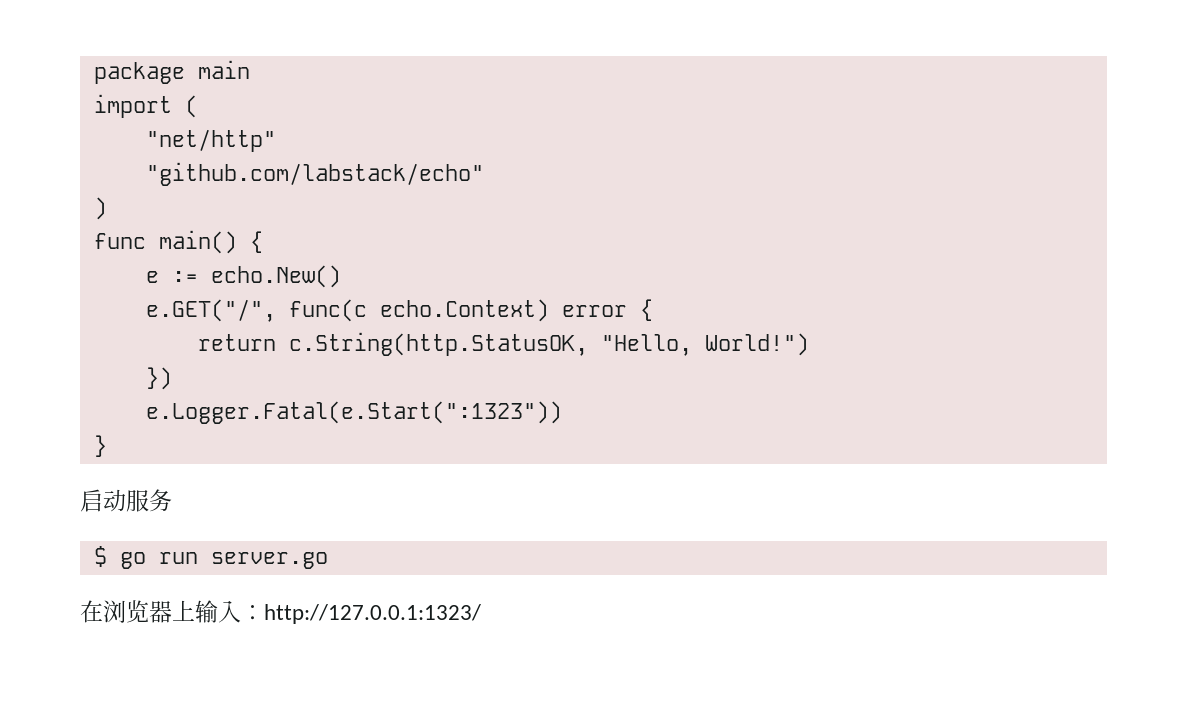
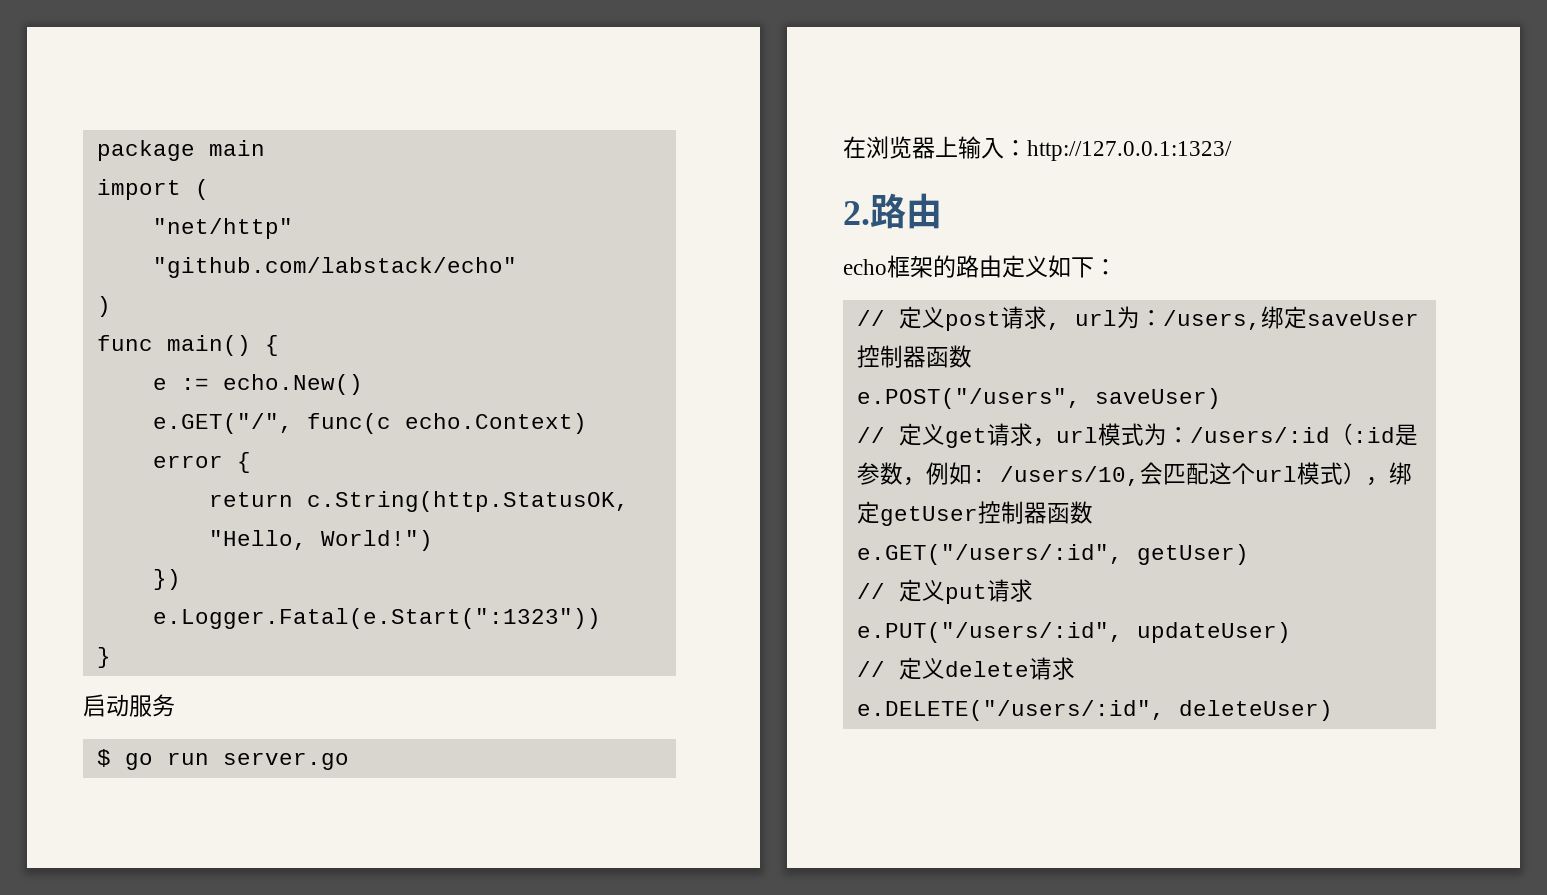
+ 2.路由
+ echo框架的路由定义如下：
+ // 定义post请求, url为：/users,绑定saveUser控制器函数
+ e.POST("/users", saveUser)
+ // 定义get请求，url模式为：/users/:id（:id是参数，例如: /users/10,会匹配这个url模式），绑定getUser控制器函数
+ e.GET("/users/:id", getUser)
+ // 定义put请求
+ e.PUT("/users/:id", updateUser)
+ // 定义delete请求
+ e.DELETE("/users/:id", deleteUser)

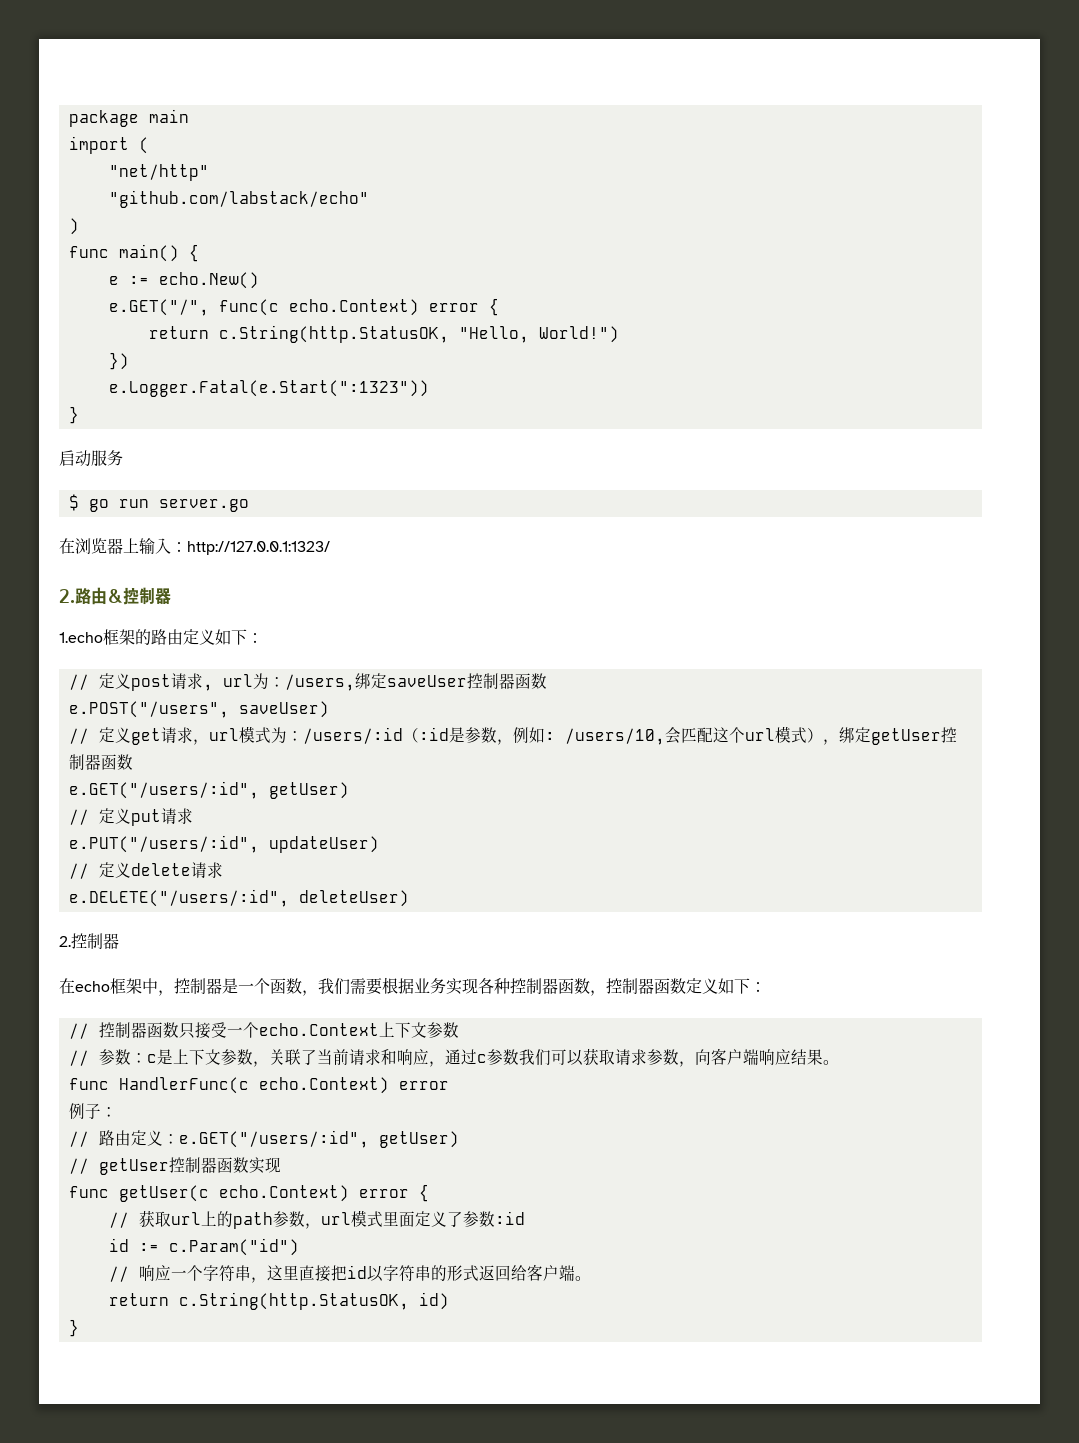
- 2.路由
- echo框架的路由定义如下：
+ 2.路由&控制器
+ 1.echo框架的路由定义如下：
+ 2.控制器
+ 在echo框架中，控制器是一个函数，我们需要根据业务实现各种控制器函数，控制器函数定义如下：
+ // 控制器函数只接受一个echo.Context上下文参数
+ // 参数：c是上下文参数，关联了当前请求和响应，通过c参数我们可以获取请求参数，向客户端响应结果。
+ func HandlerFunc(c echo.Context) error
+ 例子：
+ // 路由定义：e.GET("/users/:id", getUser)
+ // getUser控制器函数实现
+ func getUser(c echo.Context) error {
+ // 获取url上的path参数，url模式里面定义了参数:id
+ id := c.Param("id")
+ // 响应一个字符串，这里直接把id以字符串的形式返回给客户端。
+ return c.String(http.StatusOK, id)
+ }

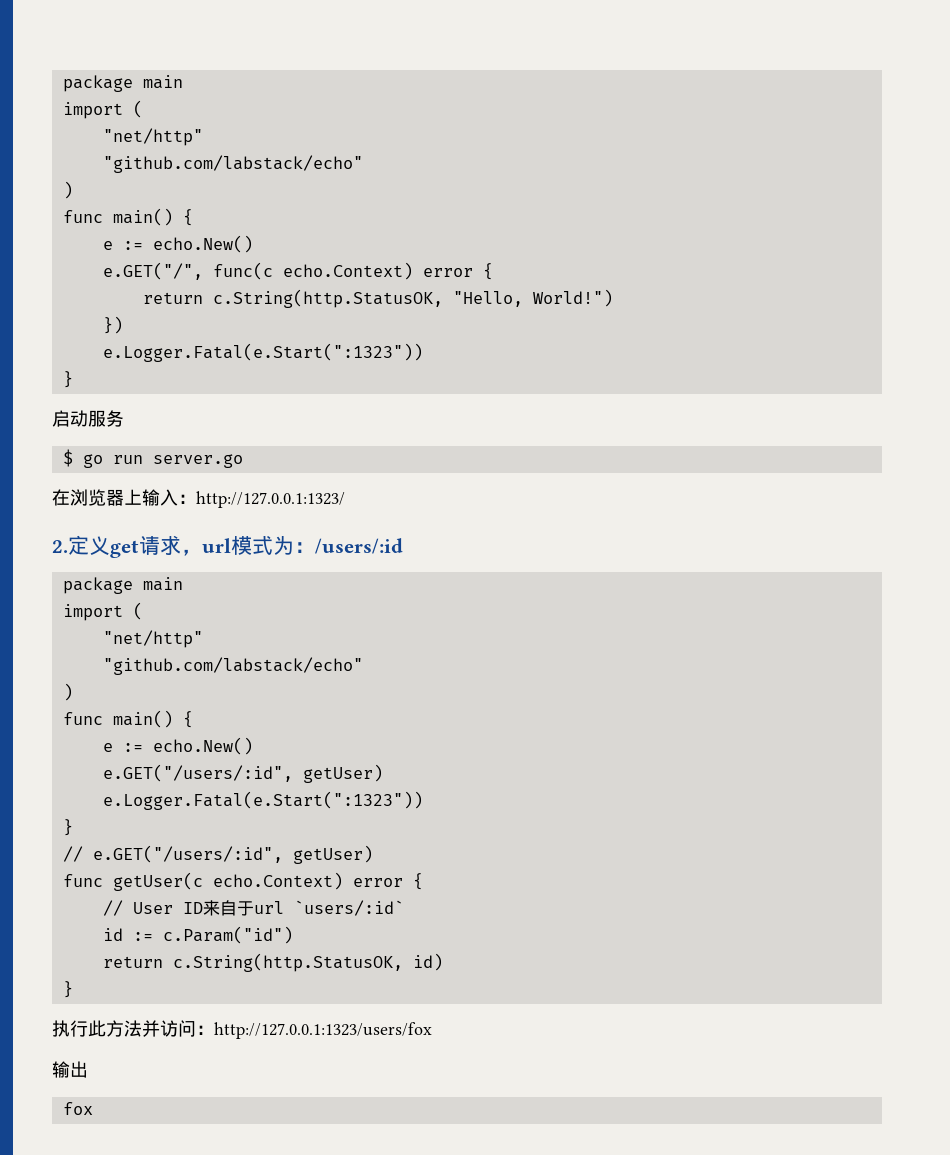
- 2.路由&控制器
- 1.echo框架的路由定义如下：
- // 定义post请求, url为：/users,绑定saveUser控制器函数
- e.POST("/users", saveUser)
- // 定义get请求，url模式为：/users/:id（:id是参数，例如: /users/10,会匹配这个url模式），绑定getUser控制器函数
+ 2.定义get请求，url模式为：/users/:id
+ package main
+ import (
+ "net/http"
+ "github.com/labstack/echo"
+ )
+ func main() {
+ e := echo.New()
  e.GET("/users/:id", getUser)
- // 定义put请求
- e.PUT("/users/:id", updateUser)
- // 定义delete请求
- e.DELETE("/users/:id", deleteUser)
- 2.控制器
- 在echo框架中，控制器是一个函数，我们需要根据业务实现各种控制器函数，控制器函数定义如下：
- // 控制器函数只接受一个echo.Context上下文参数
- // 参数：c是上下文参数，关联了当前请求和响应，通过c参数我们可以获取请求参数，向客户端响应结果。
- func HandlerFunc(c echo.Context) error
- 例子：
- // 路由定义：e.GET("/users/:id", getUser)
- // getUser控制器函数实现
+ e.Logger.Fatal(e.Start(":1323"))
+ }
+ // e.GET("/users/:id", getUser)
- // 获取url上的path参数，url模式里面定义了参数:id
+ // User ID来自于url `users/:id`
  id := c.Param("id")
- // 响应一个字符串，这里直接把id以字符串的形式返回给客户端。
  return c.String(http.StatusOK, id)
  }
+ 执行此方法并访问：http://127.0.0.1:1323/users/fox
+ 输出
+ fox

